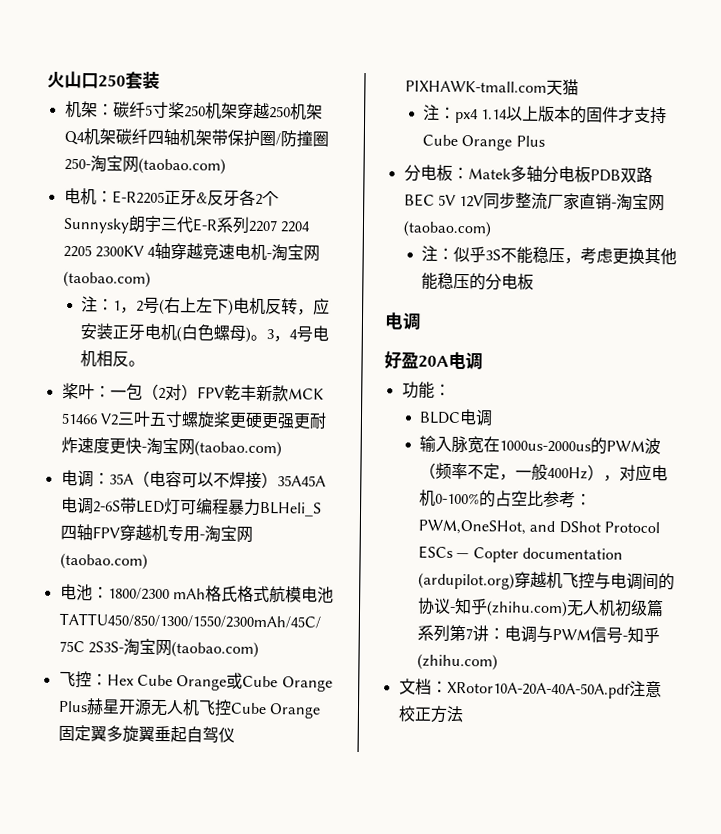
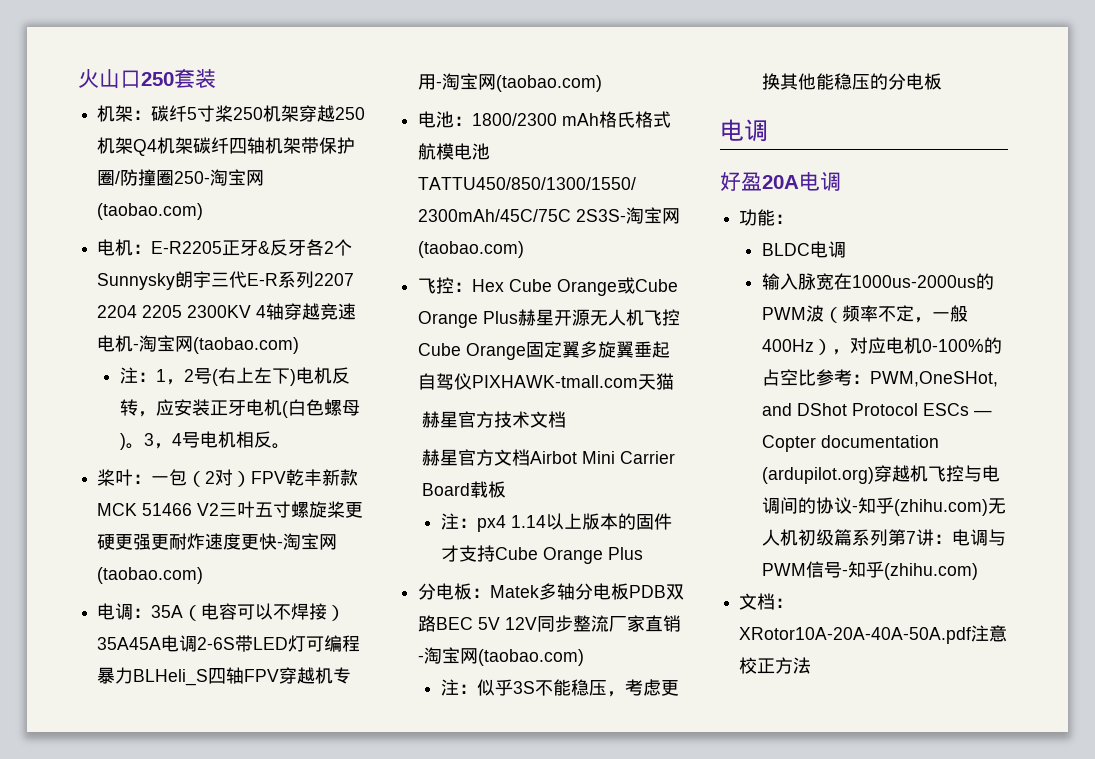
+ 赫星官方技术文档
+ 赫星官方文档Airbot Mini Carrier Board载板

